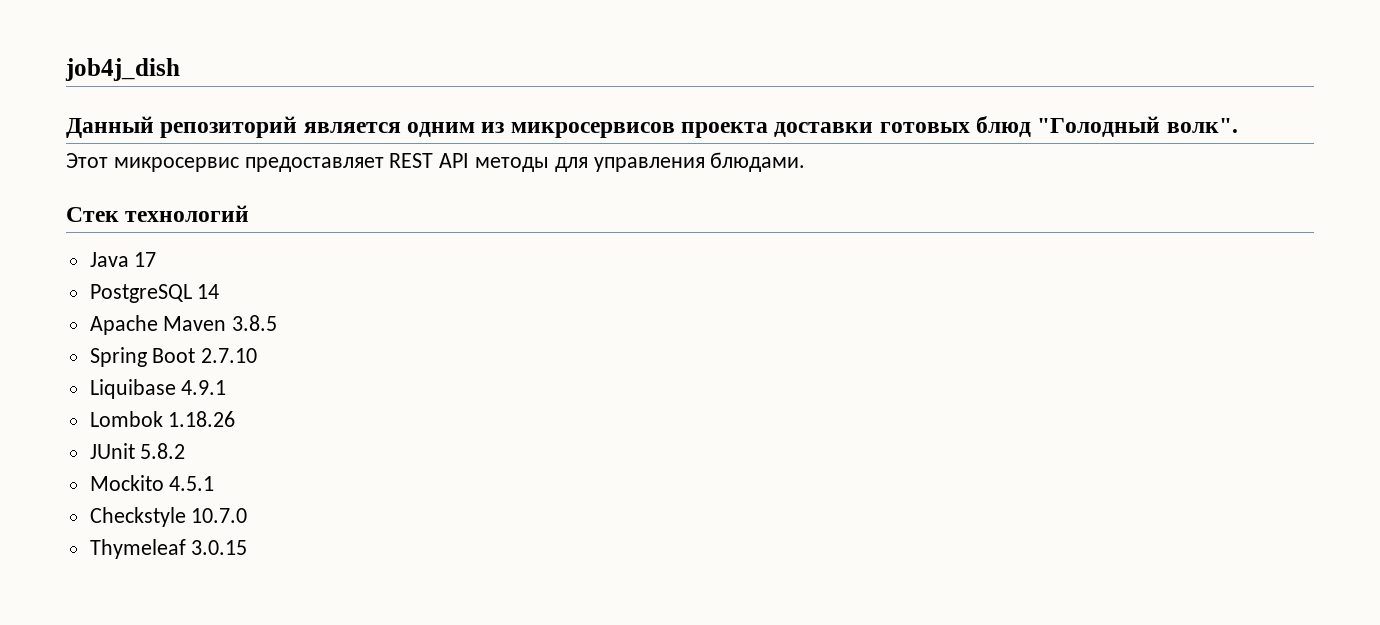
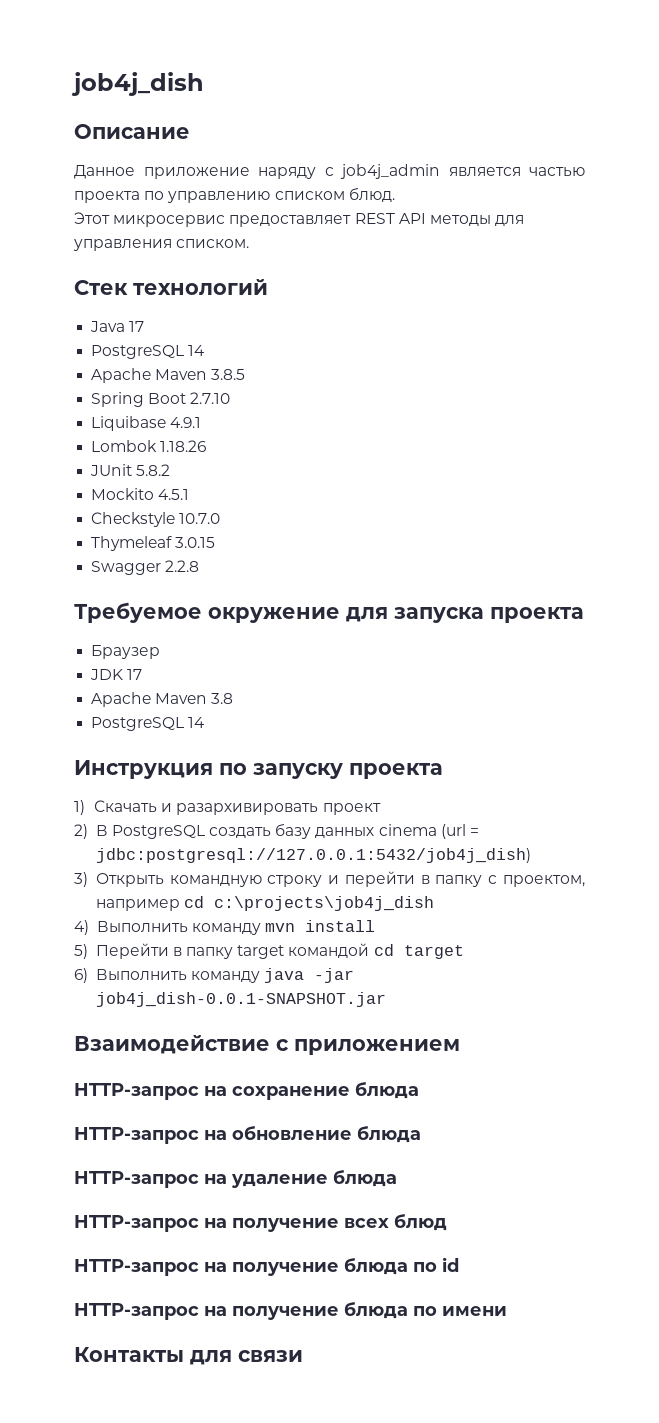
- Данный репозиторий является одним из микросервисов проекта доставки готовых блюд "Голодный волк".
+ Описание
+ Данное приложение наряду с job4j_admin является частью проекта по управлению списком блюд.
- Этот микросервис предоставляет REST API методы для управления блюдами.
+ Этот микросервис предоставляет REST API методы для управления списком.
+ Swagger 2.2.8
+ Требуемое окружение для запуска проекта
+ Браузер
+ JDK 17
+ Apache Maven 3.8
+ PostgreSQL 14
+ Инструкция по запуску проекта
+ 1) Скачать и разархивировать проект
+ 2) В PostgreSQL создать базу данных cinema (url = jdbc:postgresql://127.0.0.1:5432/job4j_dish)
+ 3) Открыть командную строку и перейти в папку с проектом, например cd c:\projects\job4j_dish
+ 4) Выполнить команду mvn install
+ 5) Перейти в папку target командой cd target
+ 6) Выполнить команду java -jar job4j_dish-0.0.1-SNAPSHOT.jar
+ Взаимодействие с приложением
+ HTTP-запрос на сохранение блюда
+ HTTP-запрос на обновление блюда
+ HTTP-запрос на удаление блюда
+ HTTP-запрос на получение всех блюд
+ HTTP-запрос на получение блюда по id
+ HTTP-запрос на получение блюда по имени
+ Контакты для связи

